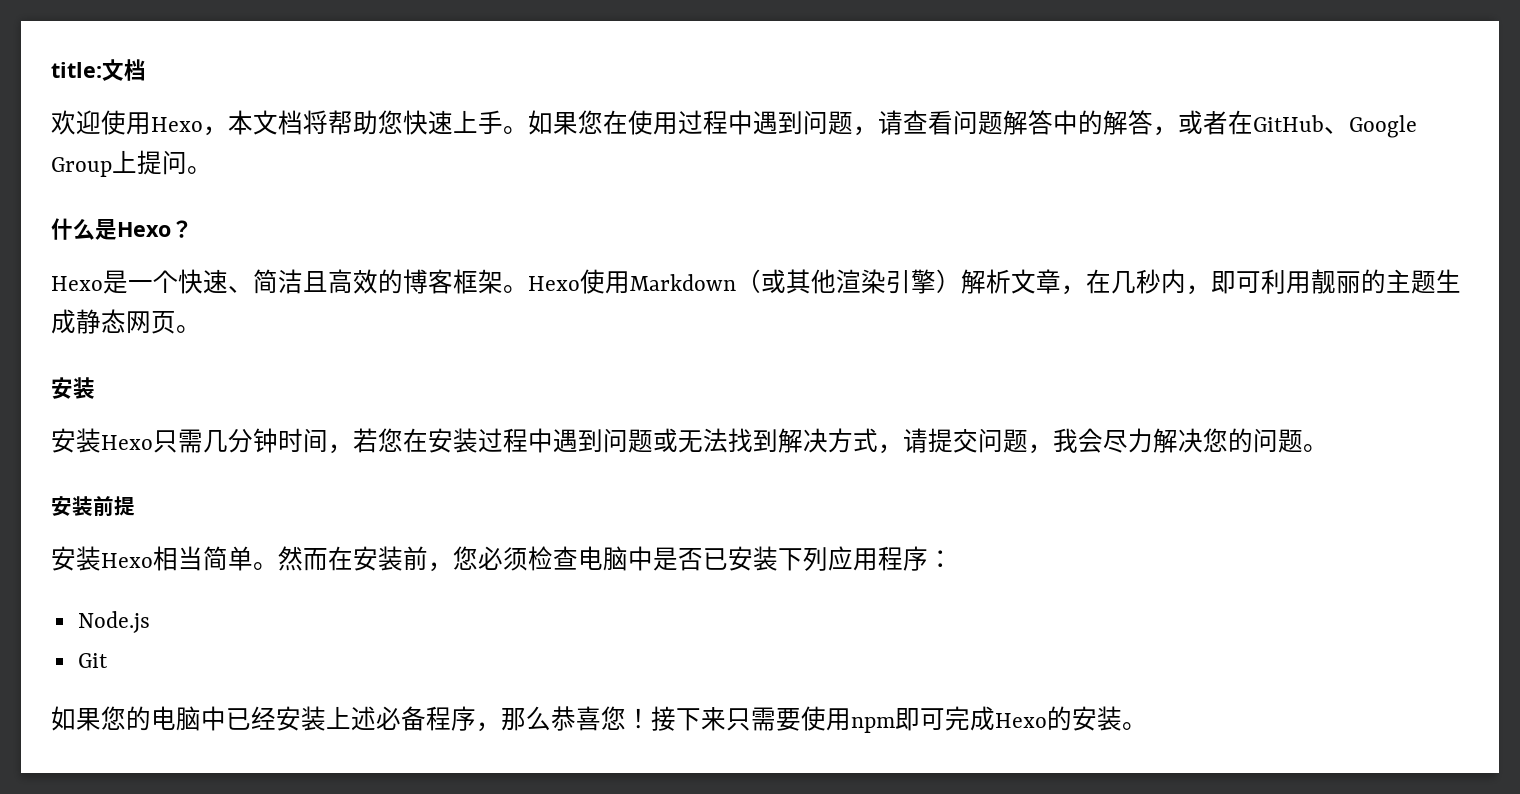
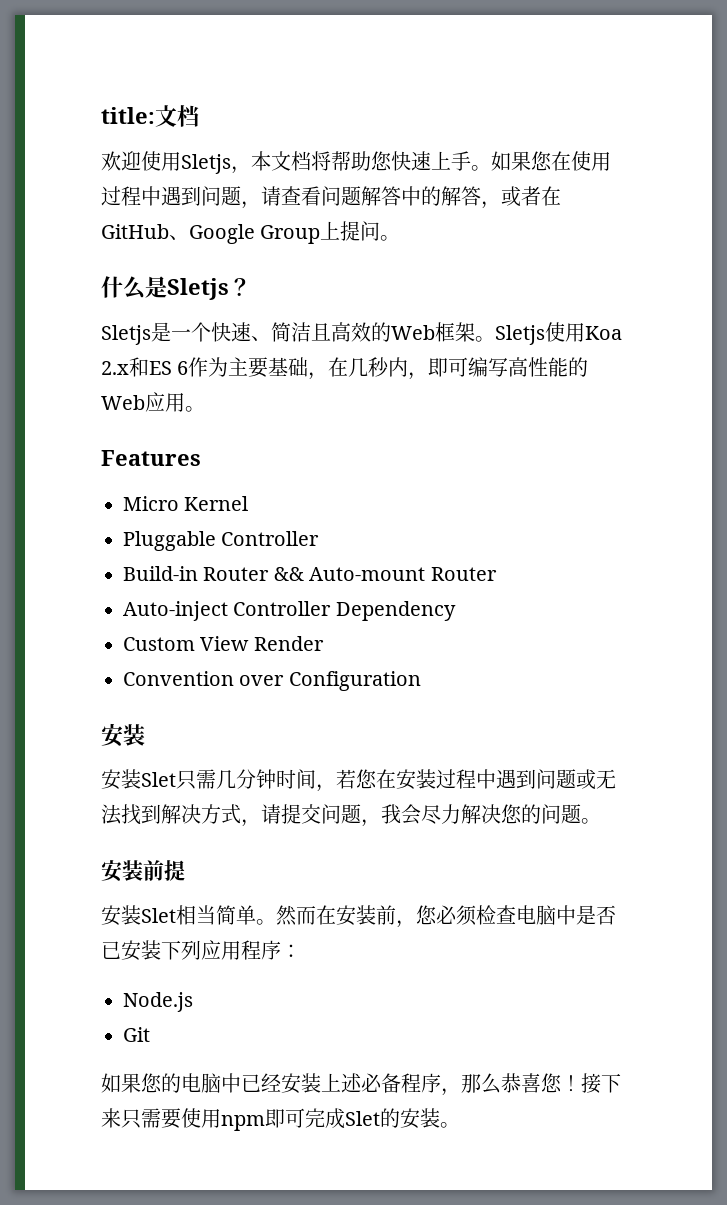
- 欢迎使用Hexo，本文档将帮助您快速上手。
+ 欢迎使用Sletjs，本文档将帮助您快速上手。
- 什么是Hexo？
+ 什么是Sletjs？
- Hexo是一个快速、简洁且高效的博客框架。Hexo使用Markdown（或其他渲染引擎）解析文章，在几秒内，即可利用靓丽的主题生成静态网页。
+ Sletjs是一个快速、简洁且高效的Web框架。Sletjs使用Koa 2.x和ES 6作为主要基础，在几秒内，即可编写高性能的Web应用。
+ Features
+ Micro Kernel
+ Pluggable Controller
+ Build-in Router && Auto-mount Router
+ Auto-inject Controller Dependency
+ Custom View Render
+ Convention over Configuration
- 安装Hexo只需几分钟时间，若您在安装过程中遇到问题或无法找到解决方式，请提交问题，我会尽力解决您的问题。
+ 安装Slet只需几分钟时间，若您在安装过程中遇到问题或无法找到解决方式，请提交问题，我会尽力解决您的问题。
- 安装Hexo相当简单。
+ 安装Slet相当简单。
- 接下来只需要使用npm即可完成Hexo的安装。
+ 接下来只需要使用npm即可完成Slet的安装。

